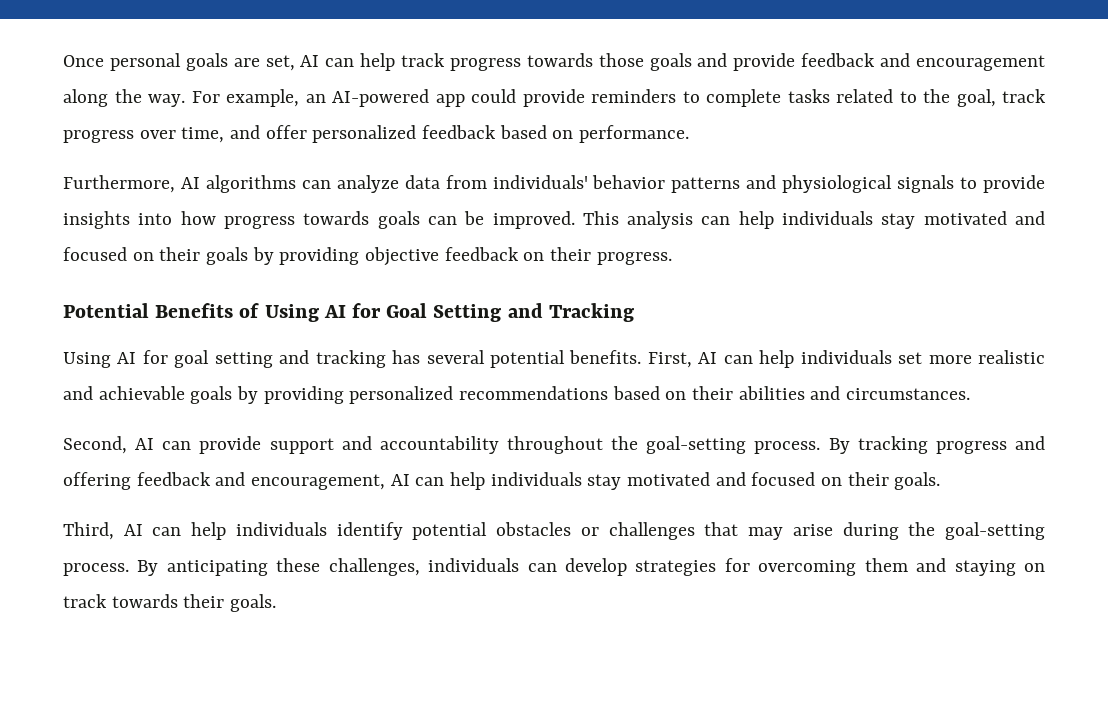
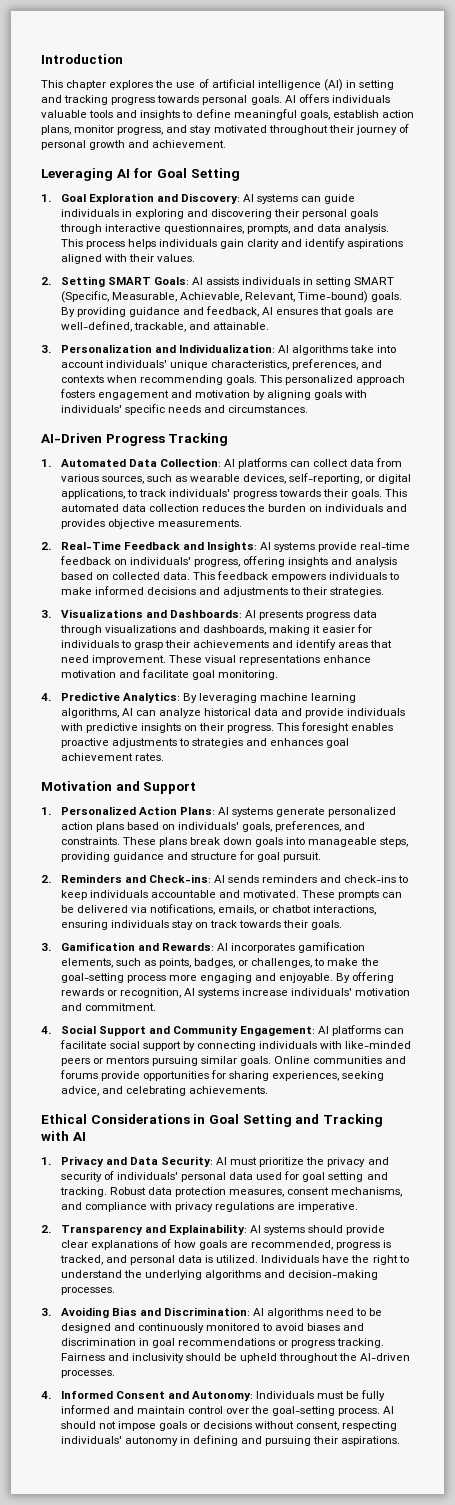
- Once personal goals are set, AI can help track progress towards those goals and provide feedback and encouragement along the way. For example, an AI-powered app could provide reminders to complete tasks related to the goal, track progress over time, and offer personalized feedback based on performance.
- Furthermore, AI algorithms can analyze data from individuals' behavior patterns and physiological signals to provide insights into how progress towards goals can be improved. This analysis can help individuals stay motivated and focused on their goals by providing objective feedback on their progress.
- Potential Benefits of Using AI for Goal Setting and Tracking
- Using AI for goal setting and tracking has several potential benefits. First, AI can help individuals set more realistic and achievable goals by providing personalized recommendations based on their abilities and circumstances.
- Second, AI can provide support and accountability throughout the goal-setting process. By tracking progress and offering feedback and encouragement, AI can help individuals stay motivated and focused on their goals.
- Third, AI can help individuals identify potential obstacles or challenges that may arise during the goal-setting process. By anticipating these challenges, individuals can develop strategies for overcoming them and staying on track towards their goals.
+ Introduction
+ This chapter explores the use of artificial intelligence (AI) in setting and tracking progress towards personal goals. AI offers individuals valuable tools and insights to define meaningful goals, establish action plans, monitor progress, and stay motivated throughout their journey of personal growth and achievement.
+ Leveraging AI for Goal Setting
+ 1. Goal Exploration and Discovery: AI systems can guide individuals in exploring and discovering their personal goals through interactive questionnaires, prompts, and data analysis. This process helps individuals gain clarity and identify aspirations aligned with their values.
+ 2. Setting SMART Goals: AI assists individuals in setting SMART (Specific, Measurable, Achievable, Relevant, Time-bound) goals. By providing guidance and feedback, AI ensures that goals are well-defined, trackable, and attainable.
+ 3. Personalization and Individualization: AI algorithms take into account individuals' unique characteristics, preferences, and contexts when recommending goals. This personalized approach fosters engagement and motivation by aligning goals with individuals' specific needs and circumstances.
+ AI-Driven Progress Tracking
+ 1. Automated Data Collection: AI platforms can collect data from various sources, such as wearable devices, self-reporting, or digital applications, to track individuals' progress towards their goals. This automated data collection reduces the burden on individuals and provides objective measurements.
+ 2. Real-Time Feedback and Insights: AI systems provide real-time feedback on individuals' progress, offering insights and analysis based on collected data. This feedback empowers individuals to make informed decisions and adjustments to their strategies.
+ 3. Visualizations and Dashboards: AI presents progress data through visualizations and dashboards, making it easier for individuals to grasp their achievements and identify areas that need improvement. These visual representations enhance motivation and facilitate goal monitoring.
+ 4. Predictive Analytics: By leveraging machine learning algorithms, AI can analyze historical data and provide individuals with predictive insights on their progress. This foresight enables proactive adjustments to strategies and enhances goal achievement rates.
+ Motivation and Support
+ 1. Personalized Action Plans: AI systems generate personalized action plans based on individuals' goals, preferences, and constraints. These plans break down goals into manageable steps, providing guidance and structure for goal pursuit.
+ 2. Reminders and Check-ins: AI sends reminders and check-ins to keep individuals accountable and motivated. These prompts can be delivered via notifications, emails, or chatbot interactions, ensuring individuals stay on track towards their goals.
+ 3. Gamification and Rewards: AI incorporates gamification elements, such as points, badges, or challenges, to make the goal-setting process more engaging and enjoyable. By offering rewards or recognition, AI systems increase individuals' motivation and commitment.
+ 4. Social Support and Community Engagement: AI platforms can facilitate social support by connecting individuals with like-minded peers or mentors pursuing similar goals. Online communities and forums provide opportunities for sharing experiences, seeking advice, and celebrating achievements.
+ Ethical Considerations in Goal Setting and Tracking with AI
+ 1. Privacy and Data Security: AI must prioritize the privacy and security of individuals' personal data used for goal setting and tracking. Robust data protection measures, consent mechanisms, and compliance with privacy regulations are imperative.
+ 2. Transparency and Explainability: AI systems should provide clear explanations of how goals are recommended, progress is tracked, and personal data is utilized. Individuals have the right to understand the underlying algorithms and decision-making processes.
+ 3. Avoiding Bias and Discrimination: AI algorithms need to be designed and continuously monitored to avoid biases and discrimination in goal recommendations or progress tracking. Fairness and inclusivity should be upheld throughout the AI-driven processes.
+ 4. Informed Consent and Autonomy: Individuals must be fully informed and maintain control over the goal-setting process. AI should not impose goals or decisions without consent, respecting individuals' autonomy in defining and pursuing their aspirations.

